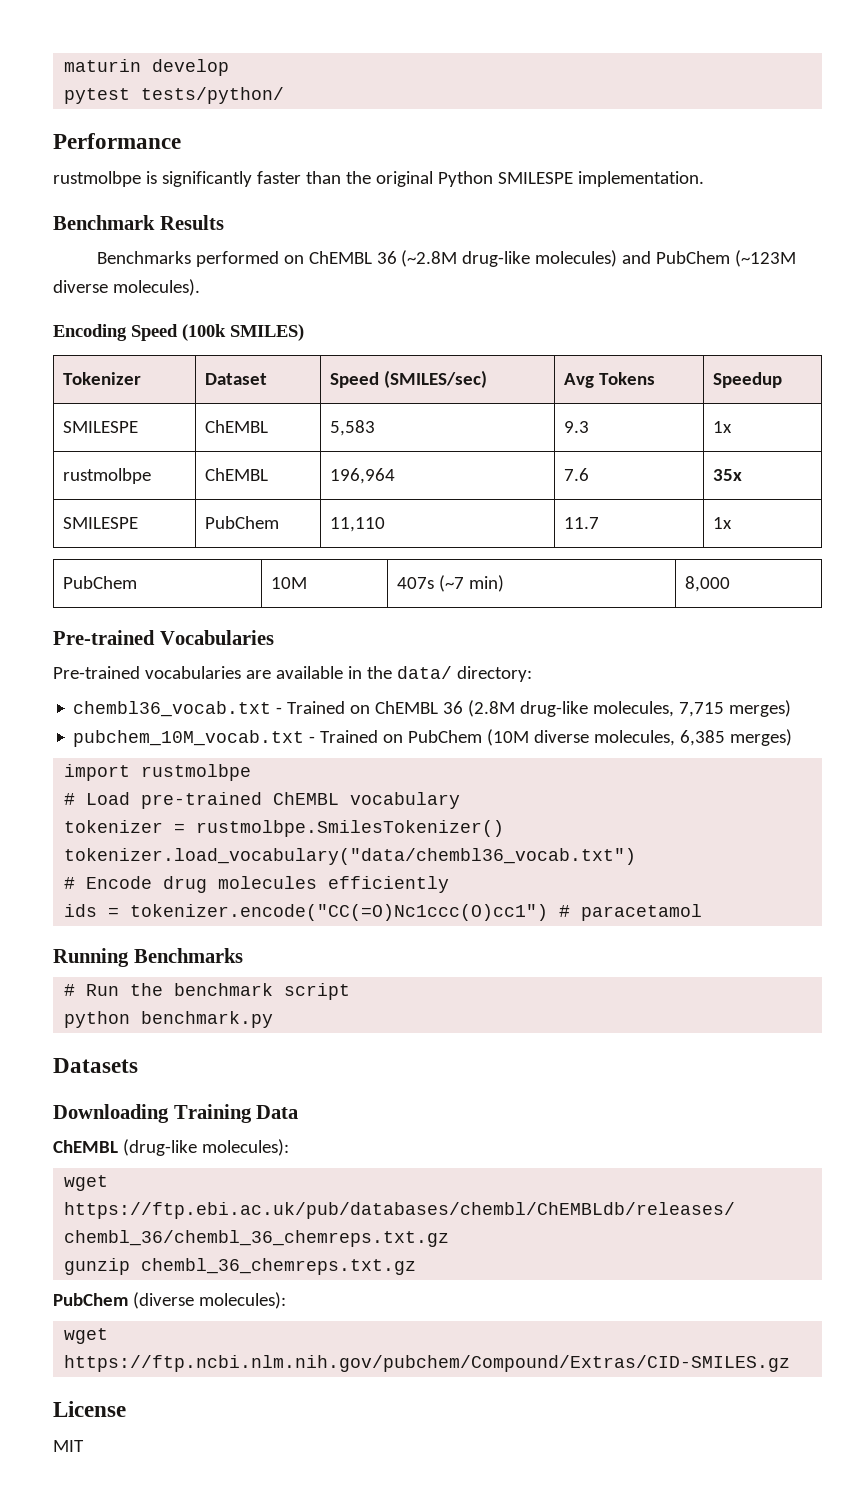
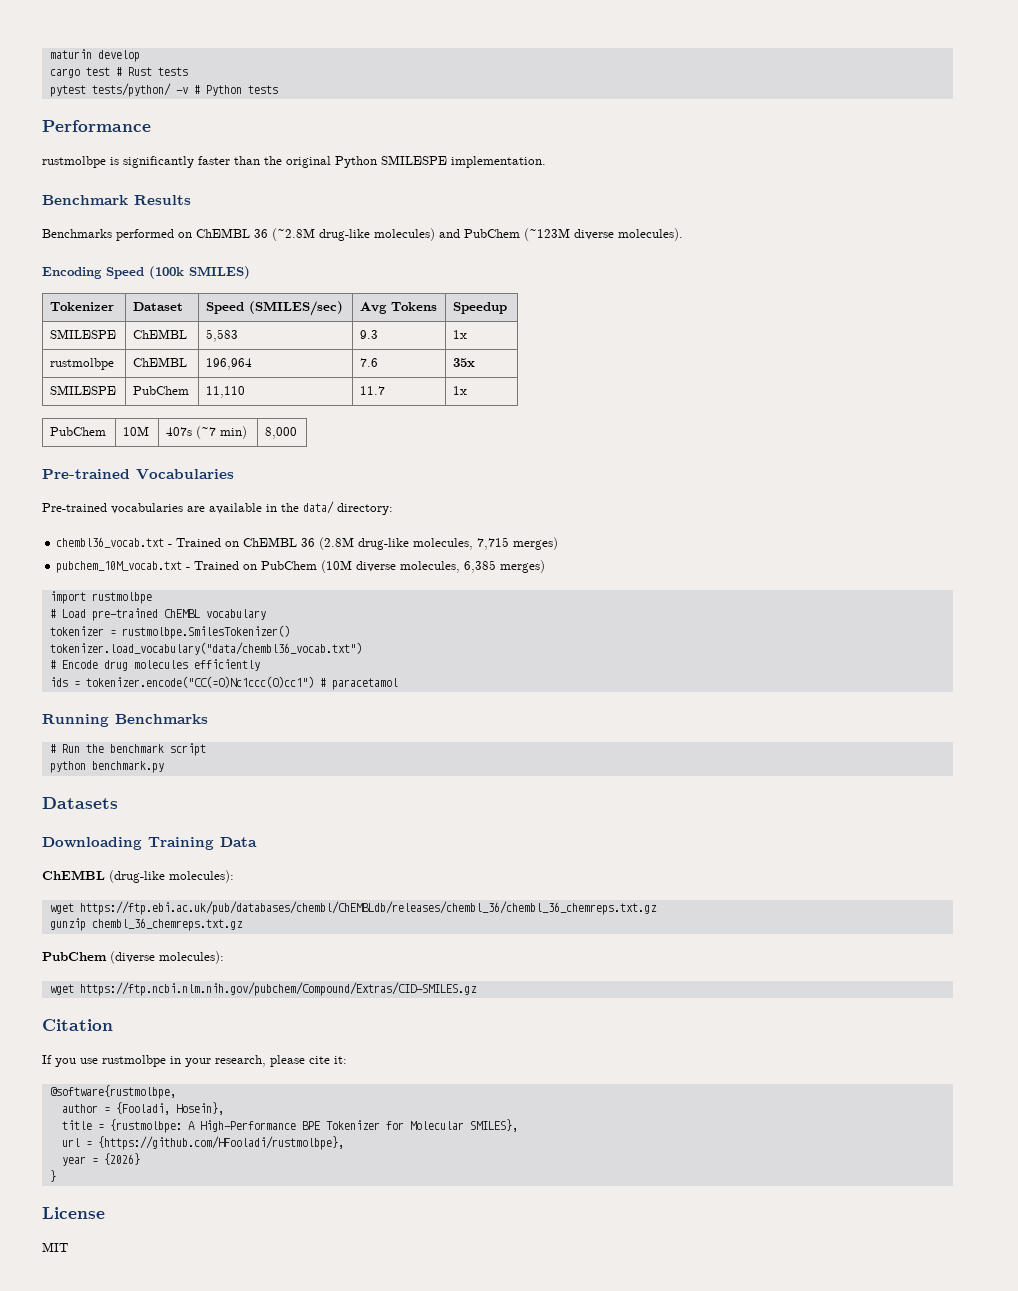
- pytest tests/python/
+ cargo test # Rust tests
+ pytest tests/python/ -v # Python tests
+ Citation
+ If you use rustmolbpe in your research, please cite it:
+ @software{rustmolbpe,
+ author = {Fooladi, Hosein},
+ title = {rustmolbpe: A High-Performance BPE Tokenizer for Molecular SMILES},
+ url = {https://github.com/HFooladi/rustmolbpe},
+ year = {2026}
+ }

